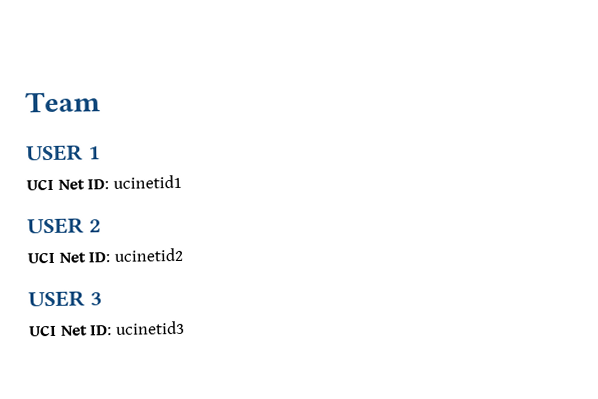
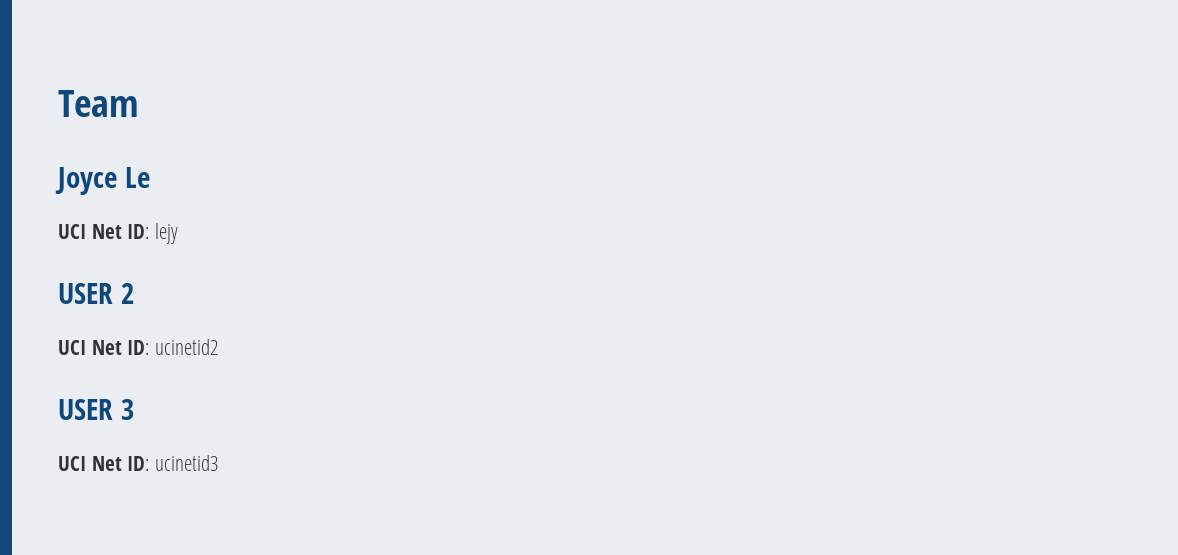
- USER 1
- UCI Net ID: ucinetid1
+ Joyce Le
+ UCI Net ID: lejy

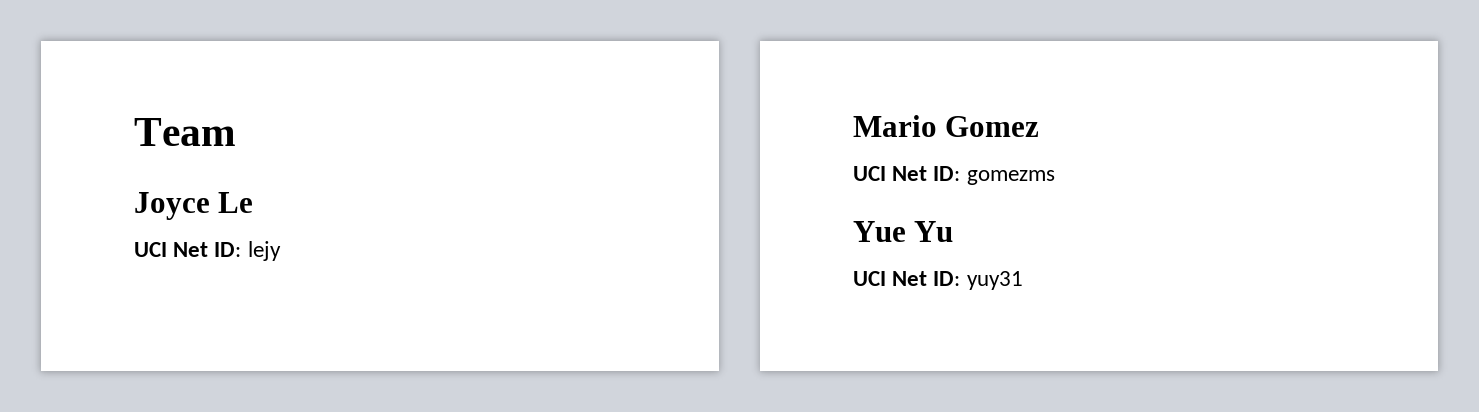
- USER 2
- UCI Net ID: ucinetid2
- USER 3
- UCI Net ID: ucinetid3
+ Mario Gomez
+ UCI Net ID: gomezms
+ Yue Yu
+ UCI Net ID: yuy31

